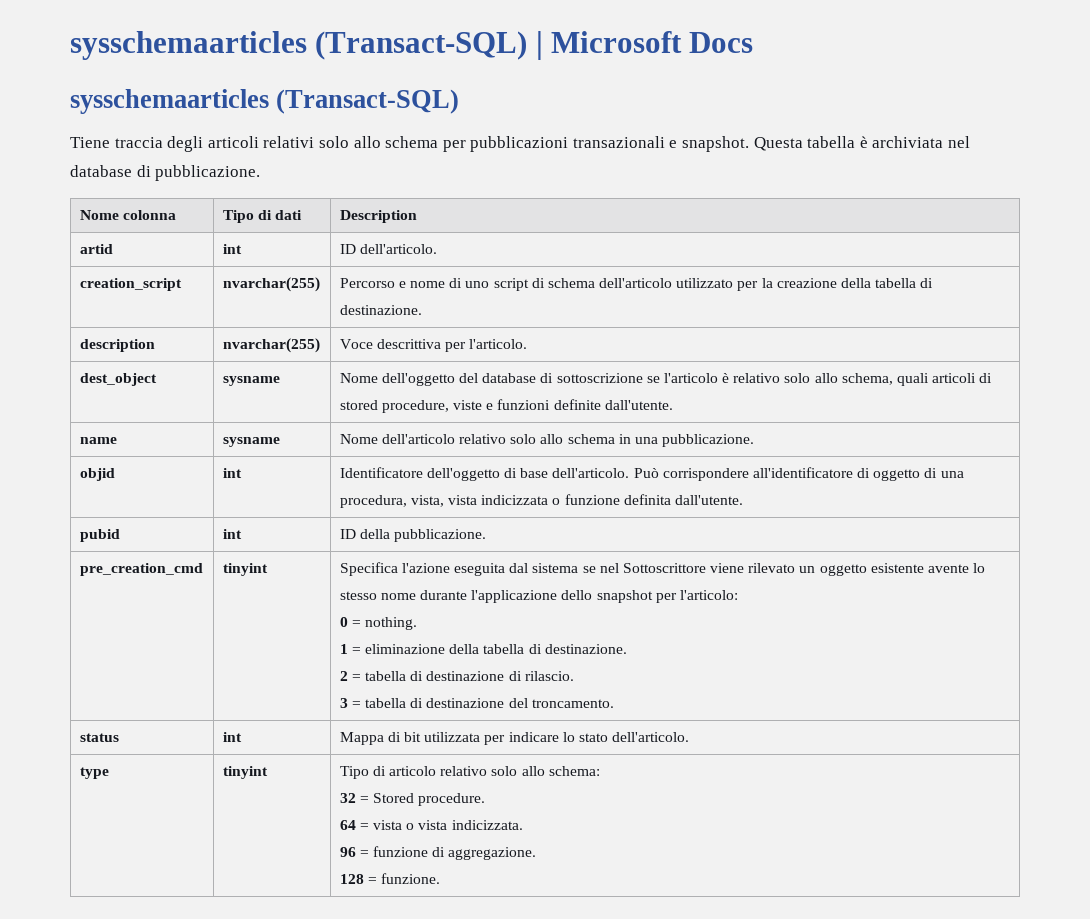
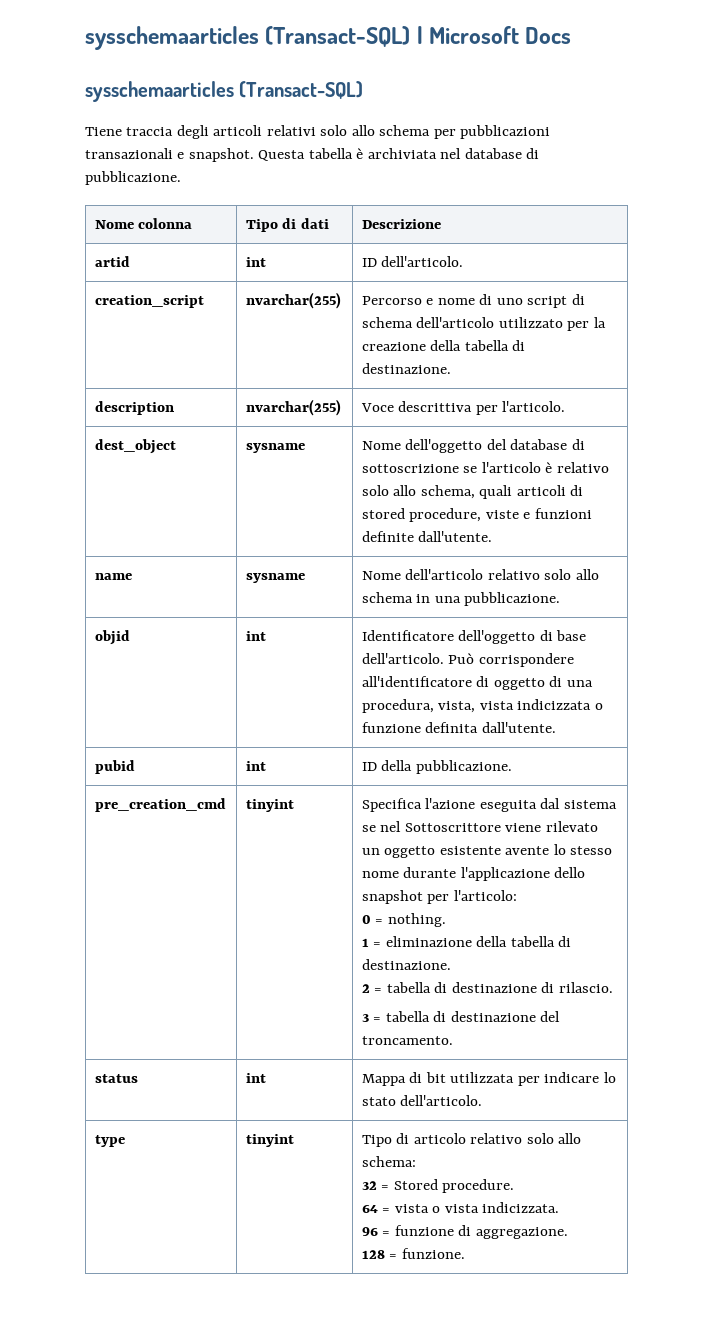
- Nome colonna | Tipo di dati | Description
+ Nome colonna | Tipo di dati | Descrizione

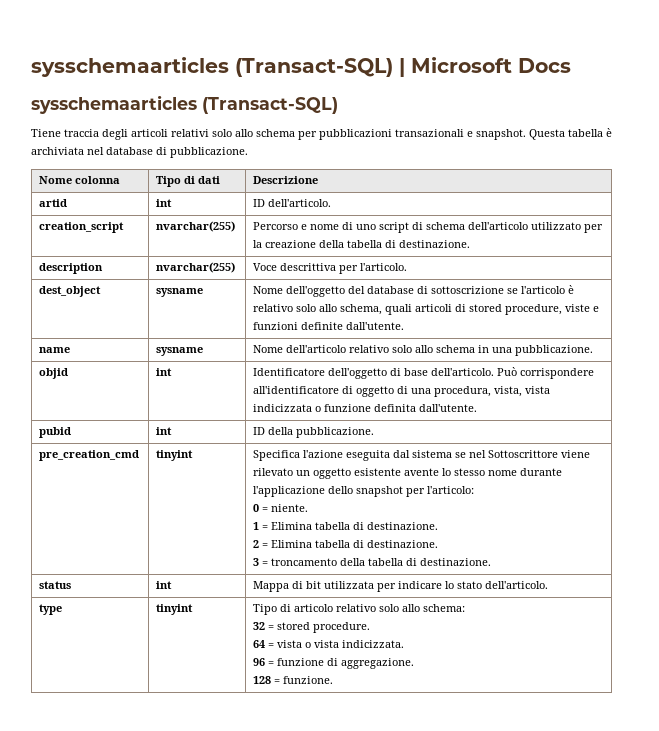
- 0 = nothing.
+ 0 = niente.
- 1 = eliminazione della tabella di destinazione.
+ 1 = Elimina tabella di destinazione.
- 2 = tabella di destinazione di rilascio.
+ 2 = Elimina tabella di destinazione.
- 3 = tabella di destinazione del troncamento.
+ 3 = troncamento della tabella di destinazione.
  type | tinyint | Tipo di articolo relativo solo allo schema:
- 32 = Stored procedure.
+ 32 = stored procedure.

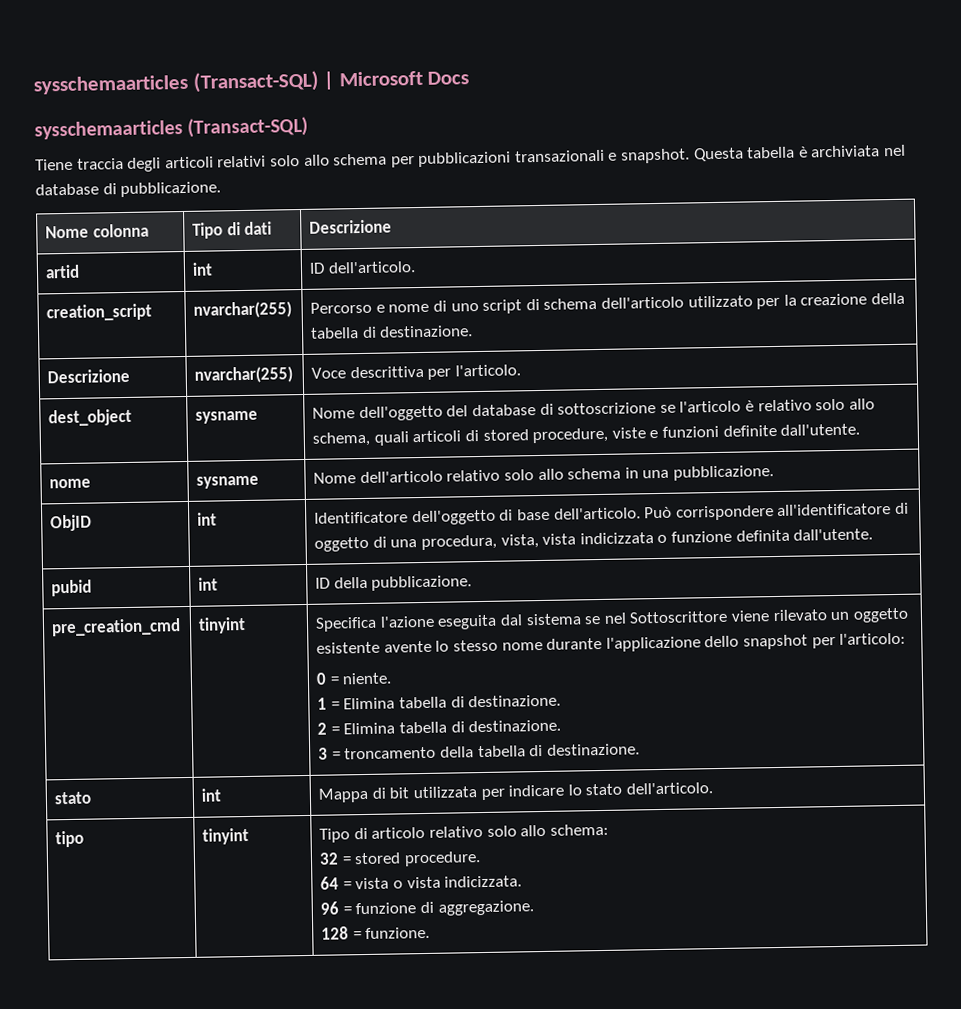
- description | nvarchar(255) | Voce descrittiva per l'articolo.
+ Descrizione | nvarchar(255) | Voce descrittiva per l'articolo.
- name | sysname | Nome dell'articolo relativo solo allo schema in una pubblicazione.
+ nome | sysname | Nome dell'articolo relativo solo allo schema in una pubblicazione.
- objid | int | Identificatore dell'oggetto di base dell'articolo. Può corrispondere all'identificatore di oggetto di una procedura, vista, vista indicizzata o funzione definita dall'utente.
+ ObjID | int | Identificatore dell'oggetto di base dell'articolo. Può corrispondere all'identificatore di oggetto di una procedura, vista, vista indicizzata o funzione definita dall'utente.
- status | int | Mappa di bit utilizzata per indicare lo stato dell'articolo.
+ stato | int | Mappa di bit utilizzata per indicare lo stato dell'articolo.
- type | tinyint | Tipo di articolo relativo solo allo schema:
+ tipo | tinyint | Tipo di articolo relativo solo allo schema:

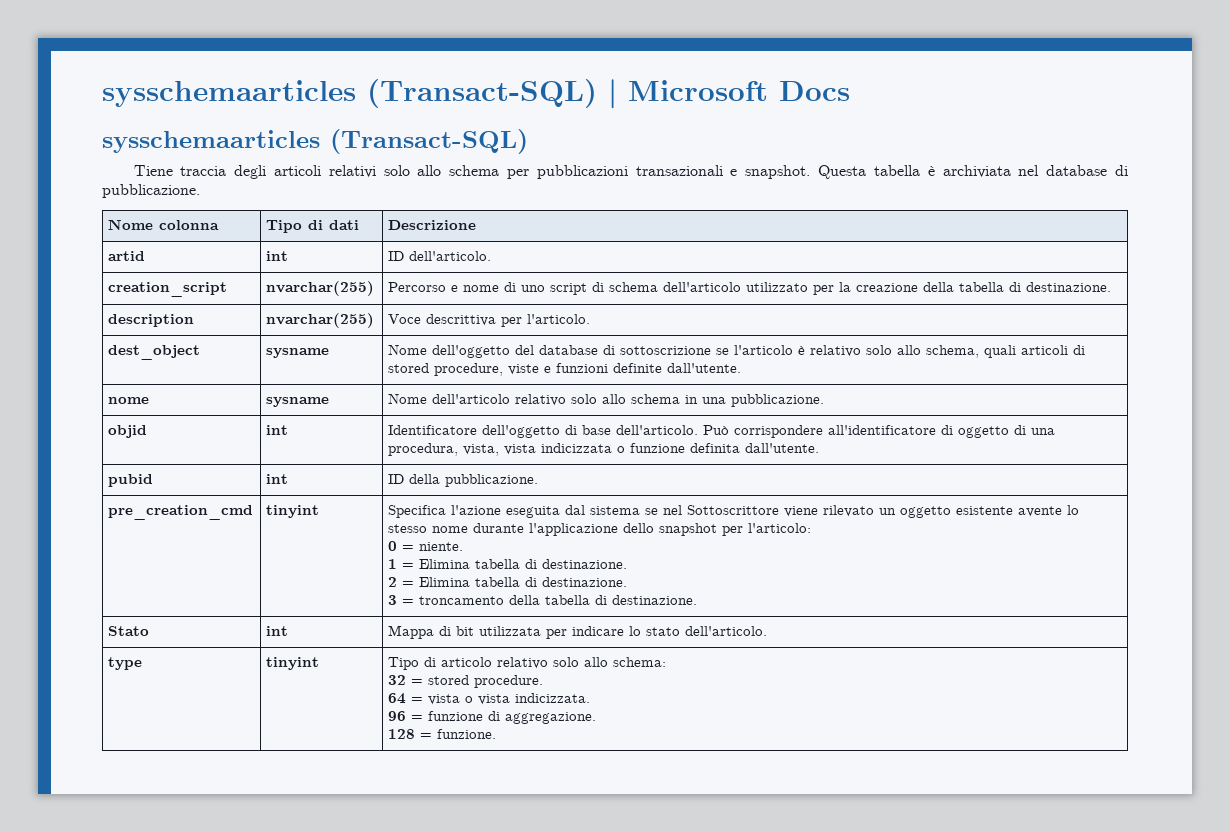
- Descrizione | nvarchar(255) | Voce descrittiva per l'articolo.
+ description | nvarchar(255) | Voce descrittiva per l'articolo.
- ObjID | int | Identificatore dell'oggetto di base dell'articolo. Può corrispondere all'identificatore di oggetto di una procedura, vista, vista indicizzata o funzione definita dall'utente.
+ objid | int | Identificatore dell'oggetto di base dell'articolo. Può corrispondere all'identificatore di oggetto di una procedura, vista, vista indicizzata o funzione definita dall'utente.
- stato | int | Mappa di bit utilizzata per indicare lo stato dell'articolo.
+ Stato | int | Mappa di bit utilizzata per indicare lo stato dell'articolo.
- tipo | tinyint | Tipo di articolo relativo solo allo schema:
+ type | tinyint | Tipo di articolo relativo solo allo schema:

